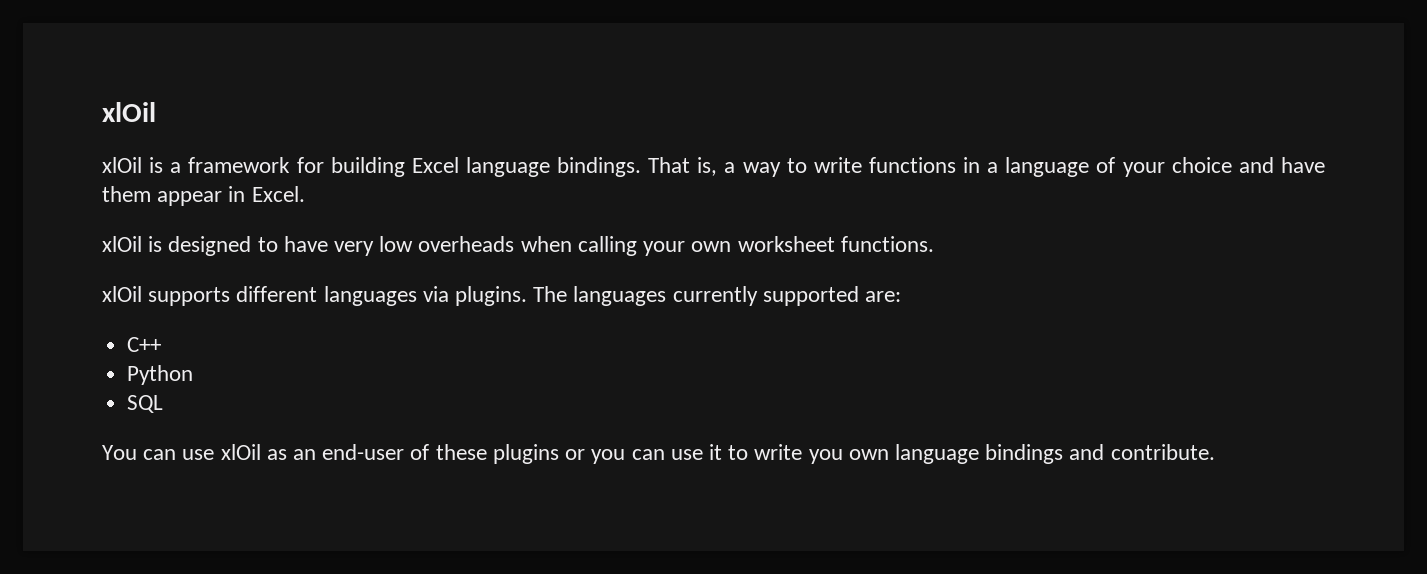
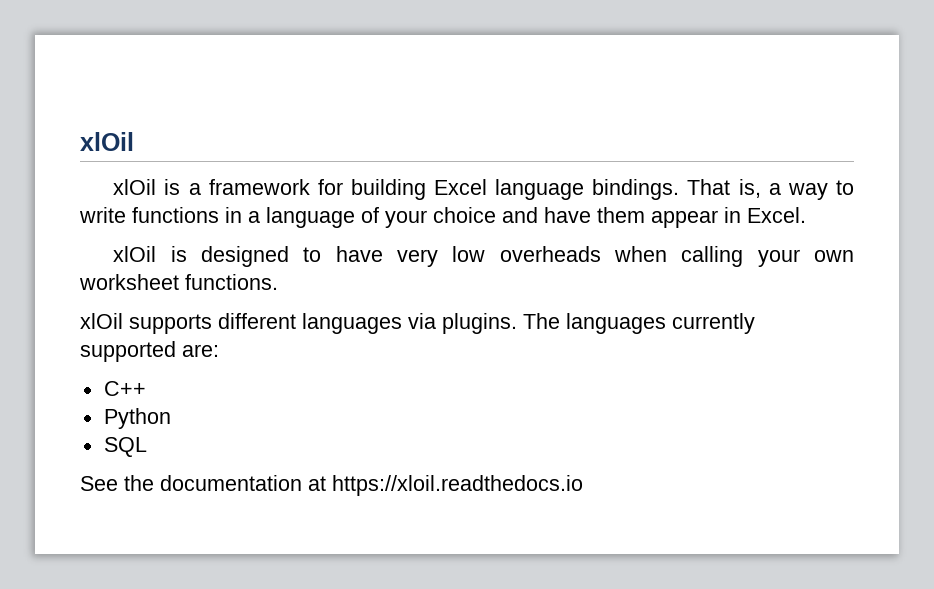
- You can use xlOil as an end-user of these plugins or you can use it to write you own language bindings and contribute.
+ See the documentation at https://xloil.readthedocs.io

